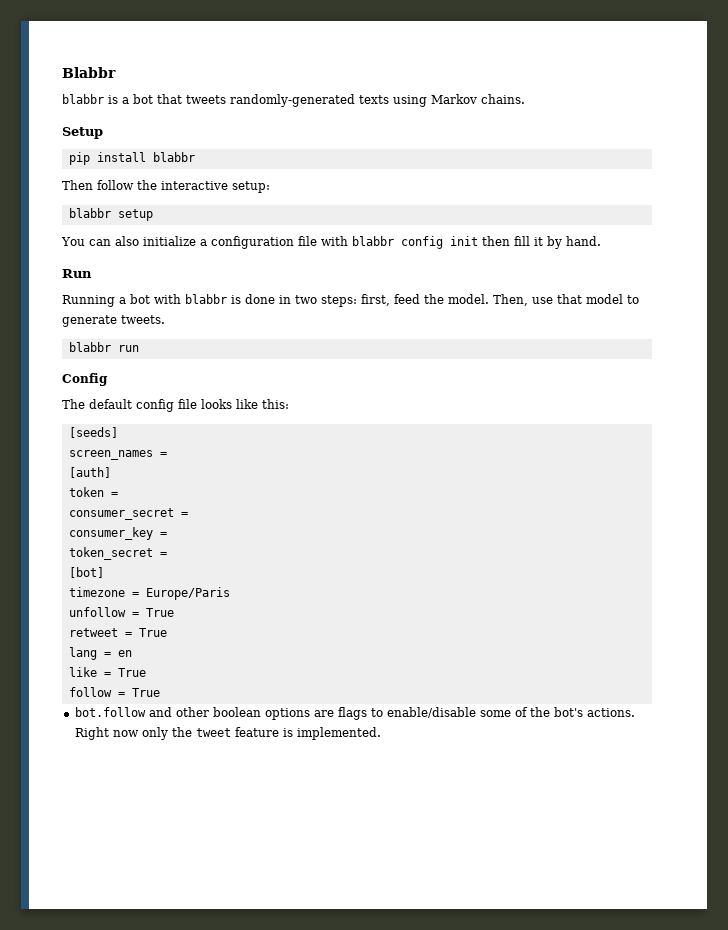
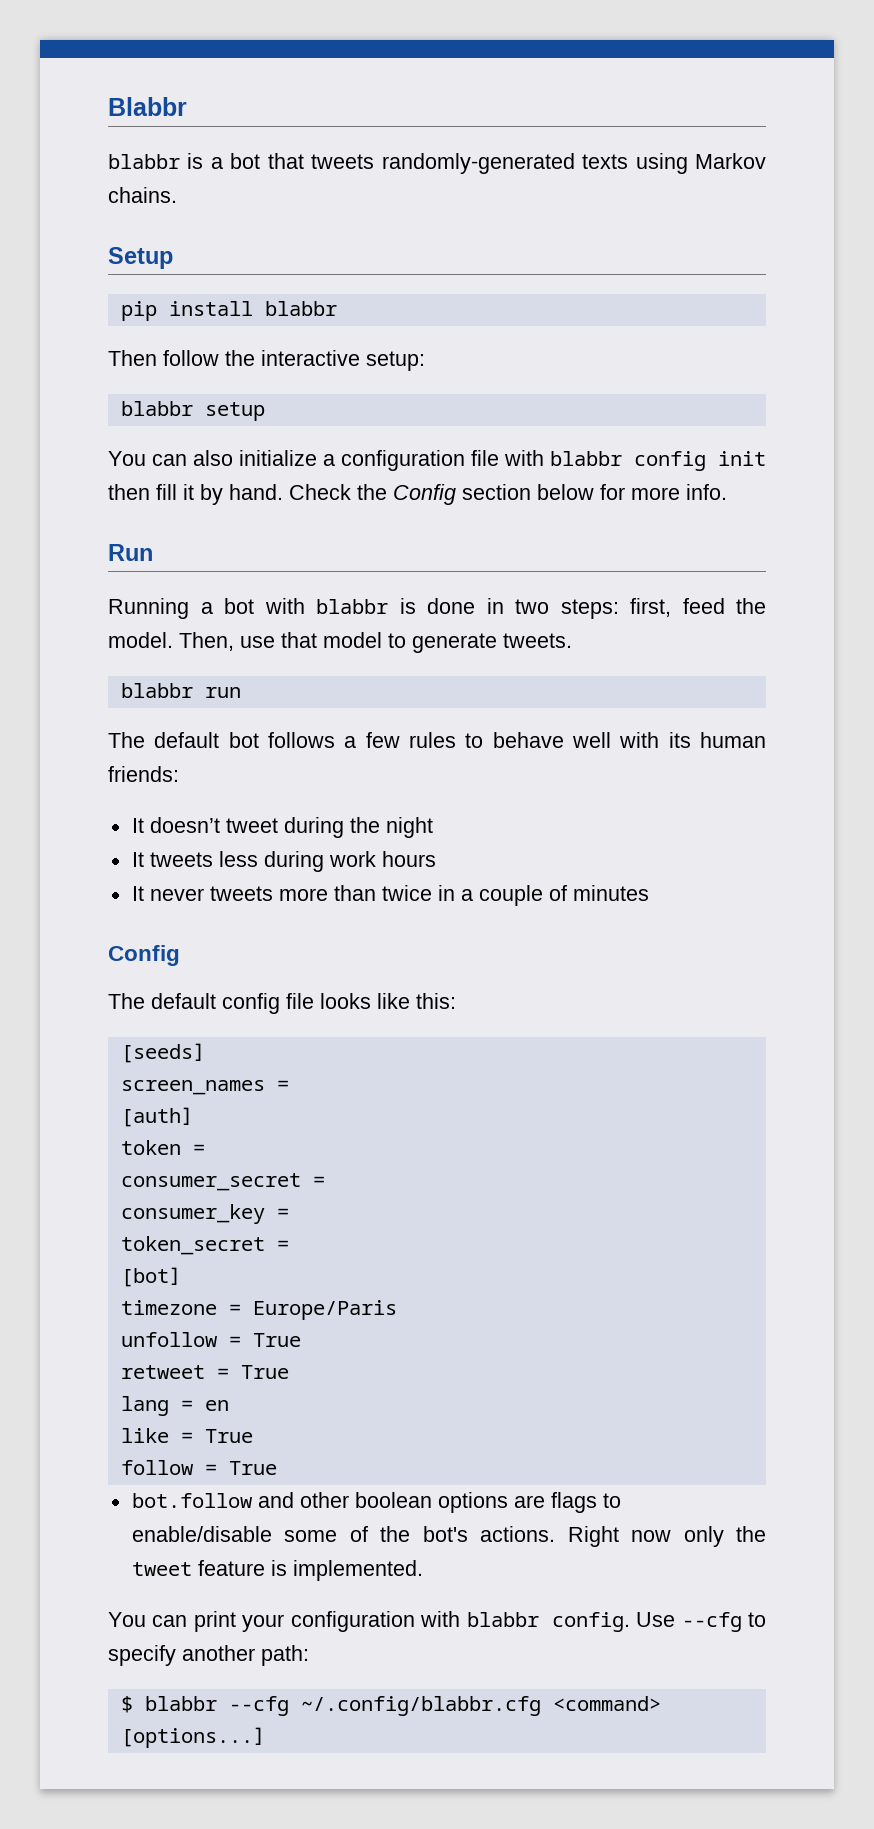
+ Check the Config section below for more info.
+ The default bot follows a few rules to behave well with its human friends:
+ It doesn’t tweet during the night
+ It tweets less during work hours
+ It never tweets more than twice in a couple of minutes
+ You can print your configuration with blabbr config. Use --cfg to specify another path:
+ $ blabbr --cfg ~/.config/blabbr.cfg <command> [options...]

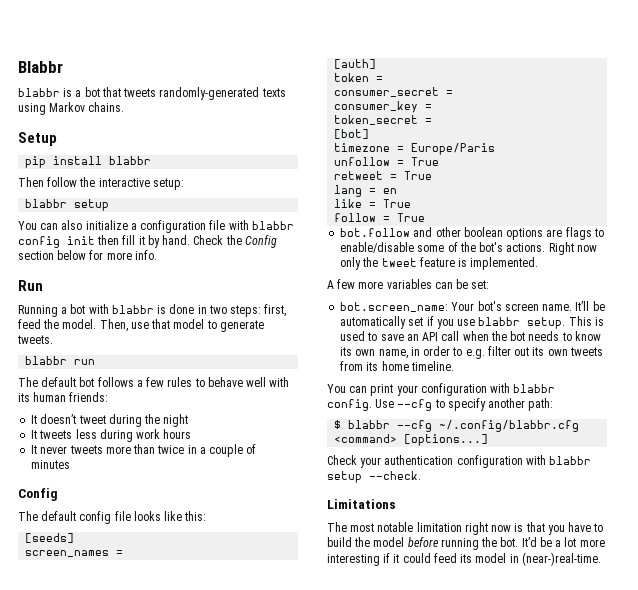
+ A few more variables can be set:
+ bot.screen_name: Your bot's screen name. It’ll be automatically set if you use blabbr setup. This is used to save an API call when the bot needs to know its own name, in order to e.g. filter out its own tweets from its home timeline.
+ Check your authentication configuration with blabbr setup --check.
+ Limitations
+ The most notable limitation right now is that you have to build the model before running the bot. It’d be a lot more interesting if it could feed its model in (near-)real-time.

